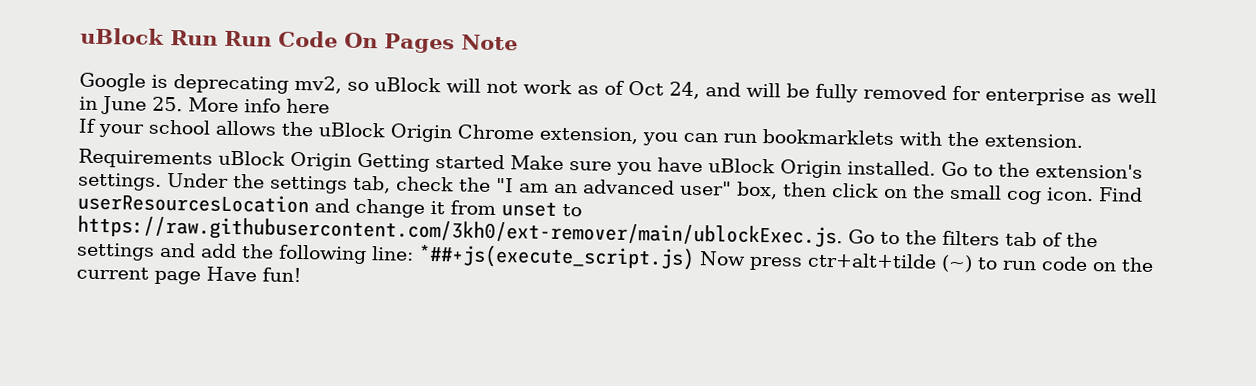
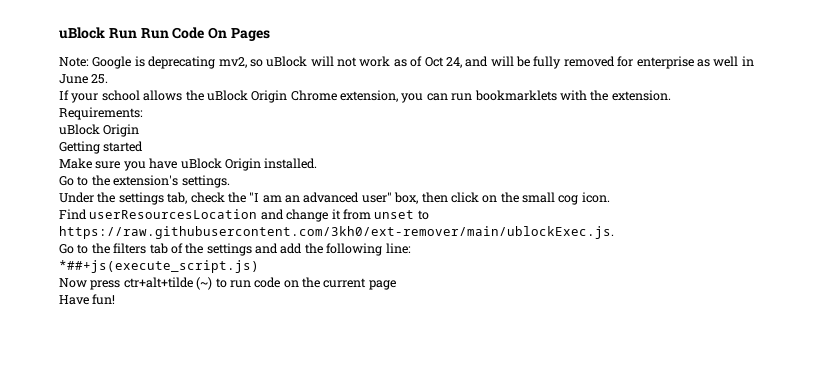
- uBlock Run Run Code On Pages Note
- Google is deprecating mv2, so uBlock will not work as of Oct 24, and will be fully removed for enterprise as well in June 25. More info here
+ uBlock Run Run Code On Pages
+ Note: Google is deprecating mv2, so uBlock will not work as of Oct 24, and will be fully removed for enterprise as well in June 25.
- Requirements uBlock Origin Getting started Make sure you have uBlock Origin installed. Go to the extension's settings. Under the settings tab, check the "I am an advanced user" box, then click on the small cog icon. Find userResourcesLocation and change it from unset to https://raw.githubusercontent.com/3kh0/ext-remover/main/ublockExec.js. Go to the filters tab of the settings and add the following line: *##+js(execute_script.js) Now press ctr+alt+tilde (~) to run code on the current page Have fun!
+ Requirements:
+ uBlock Origin
+ Getting started
+ Make sure you have uBlock Origin installed.
+ Go to the extension's settings.
+ Under the settings tab, check the "I am an advanced user" box, then click on the small cog icon.
+ Find userResourcesLocation and change it from unset to https://raw.githubusercontent.com/3kh0/ext-remover/main/ublockExec.js.
+ Go to the filters tab of the settings and add the following line:
+ *##+js(execute_script.js)
+ Now press ctr+alt+tilde (~) to run code on the current page
+ Have fun!

